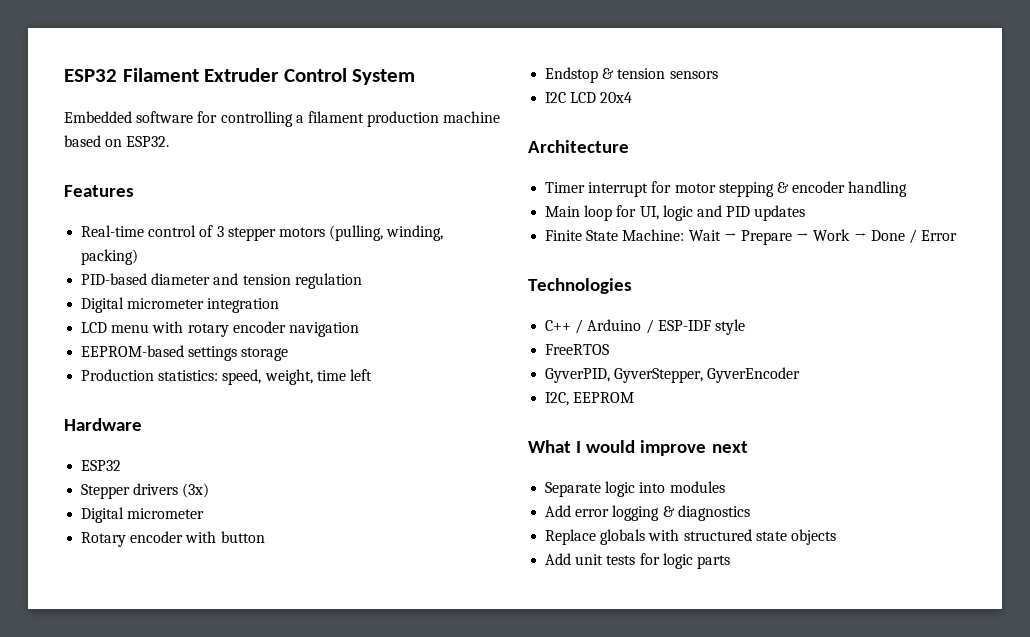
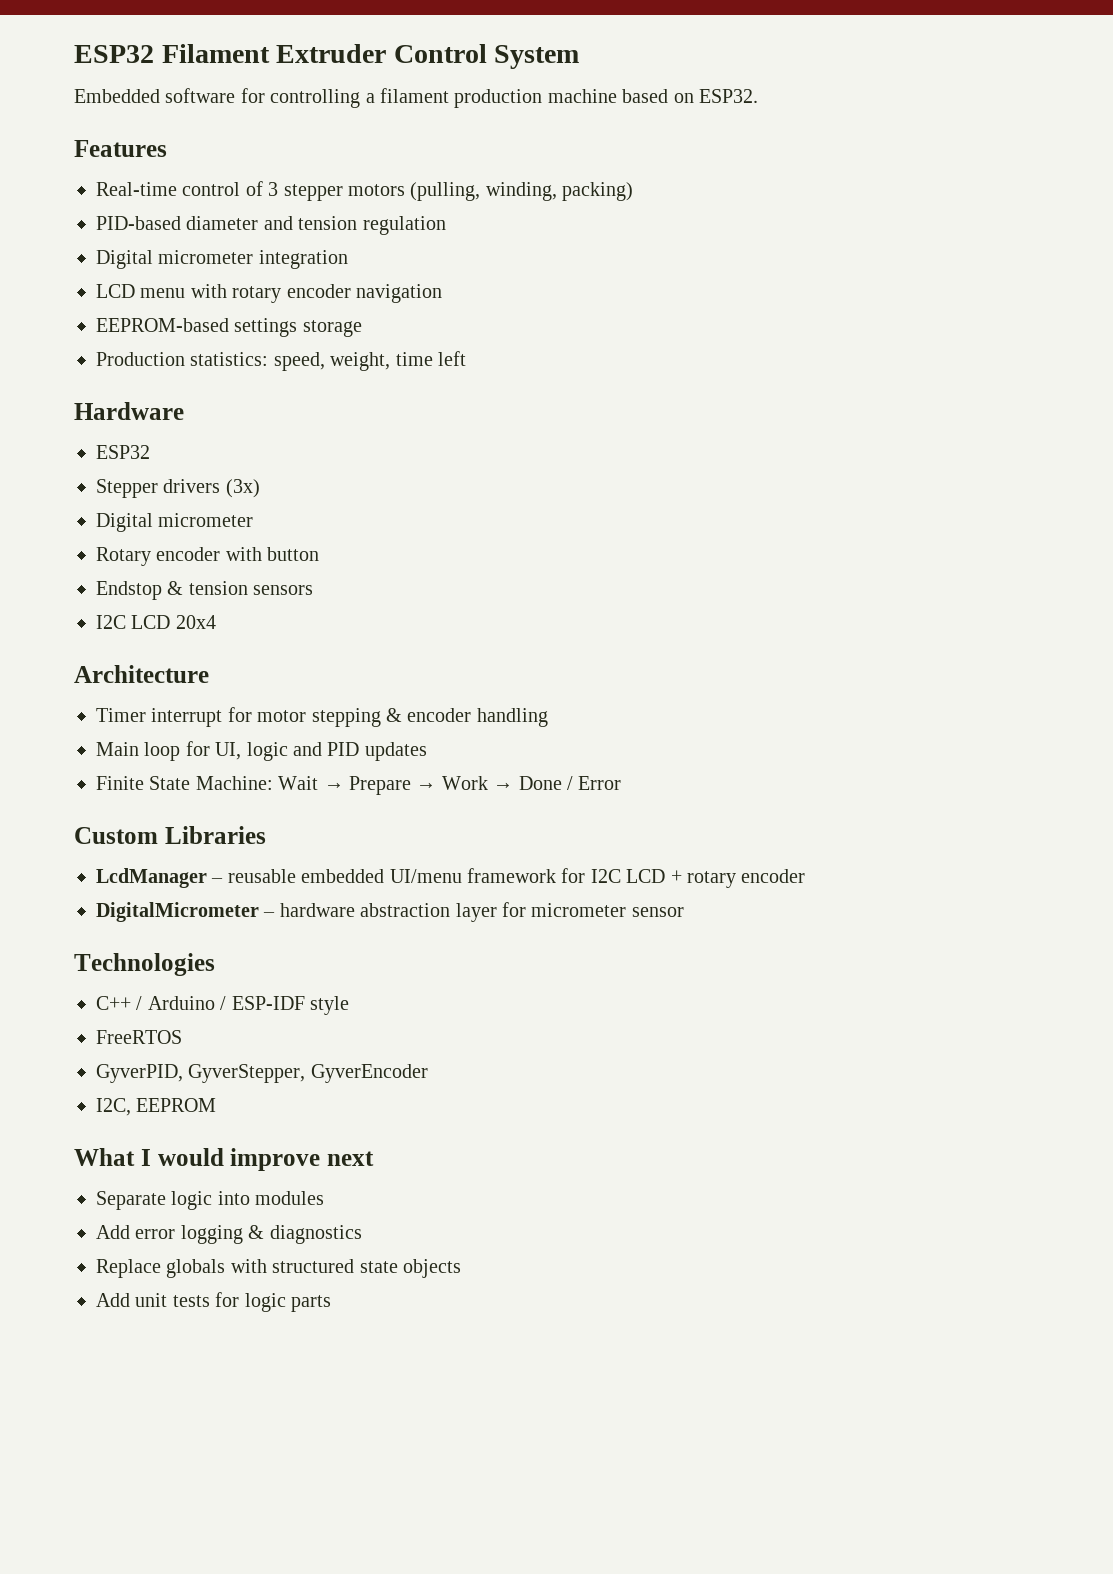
+ Custom Libraries
+ LcdManager – reusable embedded UI/menu framework for I2C LCD + rotary encoder
+ DigitalMicrometer – hardware abstraction layer for micrometer sensor

